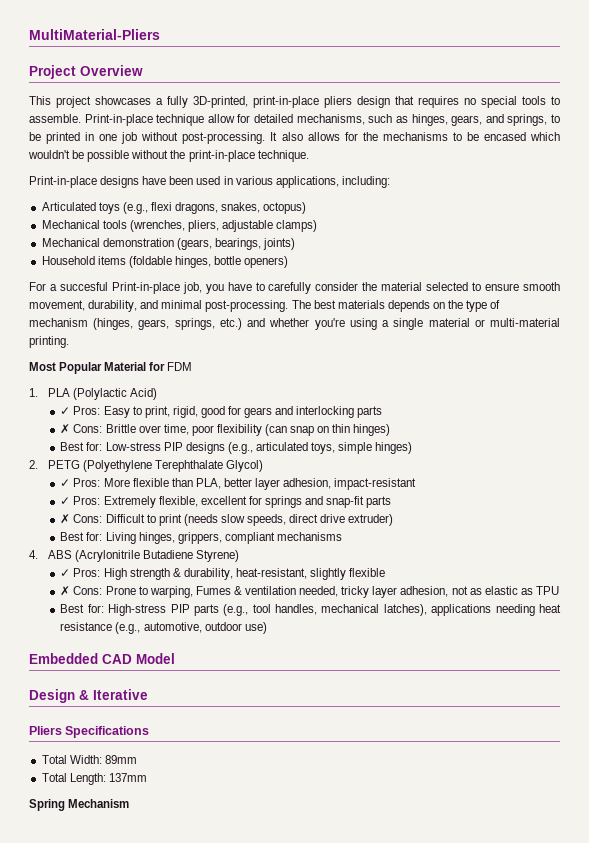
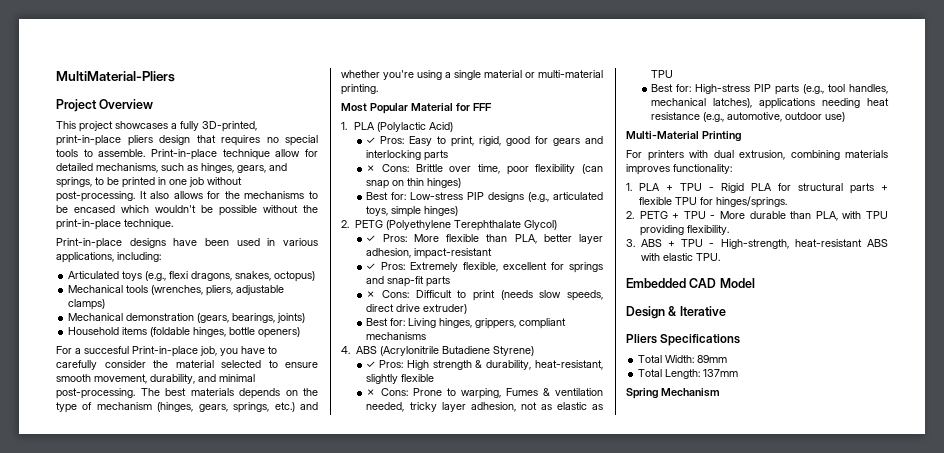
- Most Popular Material for FDM
+ Most Popular Material for FFF
+ Multi-Material Printing
+ For printers with dual extrusion, combining materials improves functionality:
+ 1. PLA + TPU - Rigid PLA for structural parts + flexible TPU for hinges/springs.
+ 2. PETG + TPU - More durable than PLA, with TPU providing flexibility.
+ 3. ABS + TPU - High-strength, heat-resistant ABS with elastic TPU.

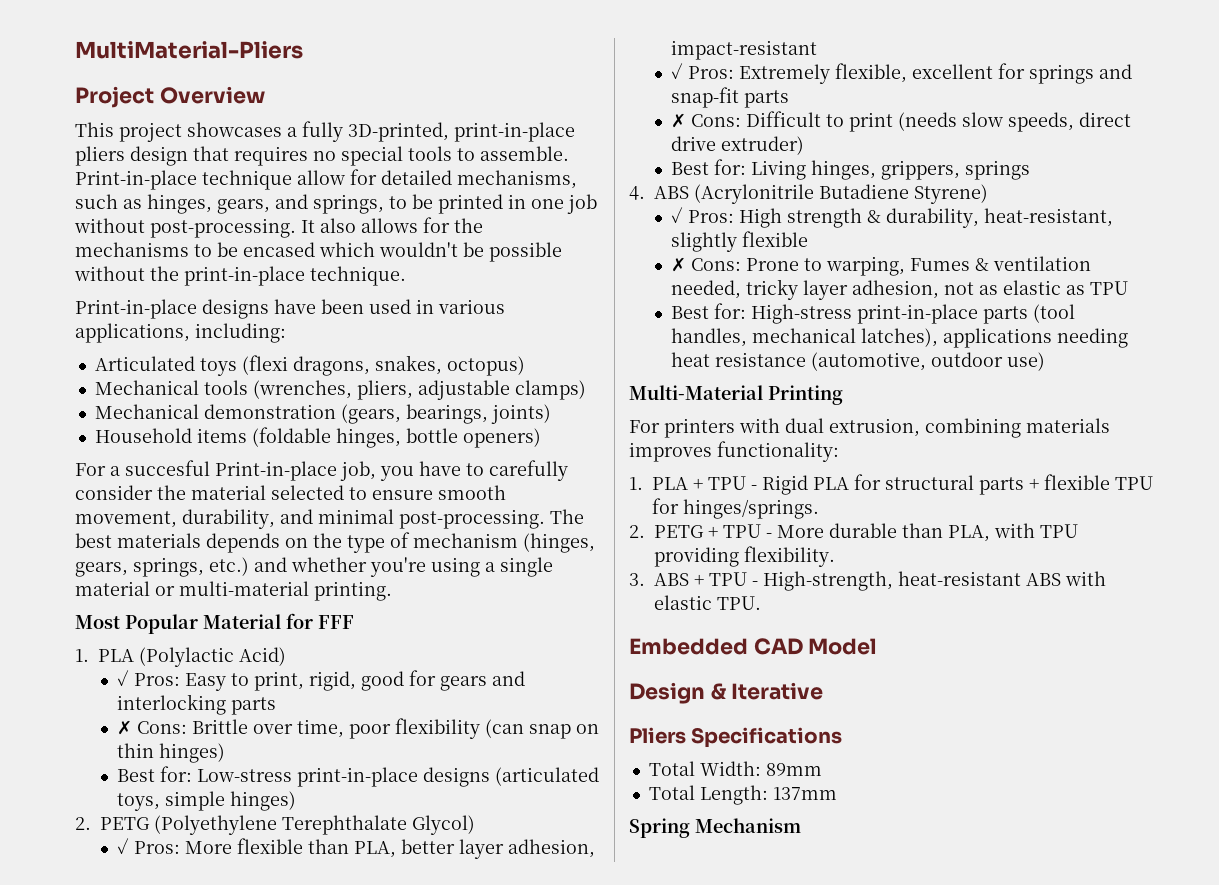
- Articulated toys (e.g., flexi dragons, snakes, octopus)
+ Articulated toys (flexi dragons, snakes, octopus)
- Best for: Low-stress PIP designs (e.g., articulated toys, simple hinges)
+ Best for: Low-stress print-in-place designs (articulated toys, simple hinges)
- Best for: Living hinges, grippers, compliant mechanisms
+ Best for: Living hinges, grippers, springs
- Best for: High-stress PIP parts (e.g., tool handles, mechanical latches), applications needing heat resistance (e.g., automotive, outdoor use)
+ Best for: High-stress print-in-place parts (tool handles, mechanical latches), applications needing heat resistance (automotive, outdoor use)

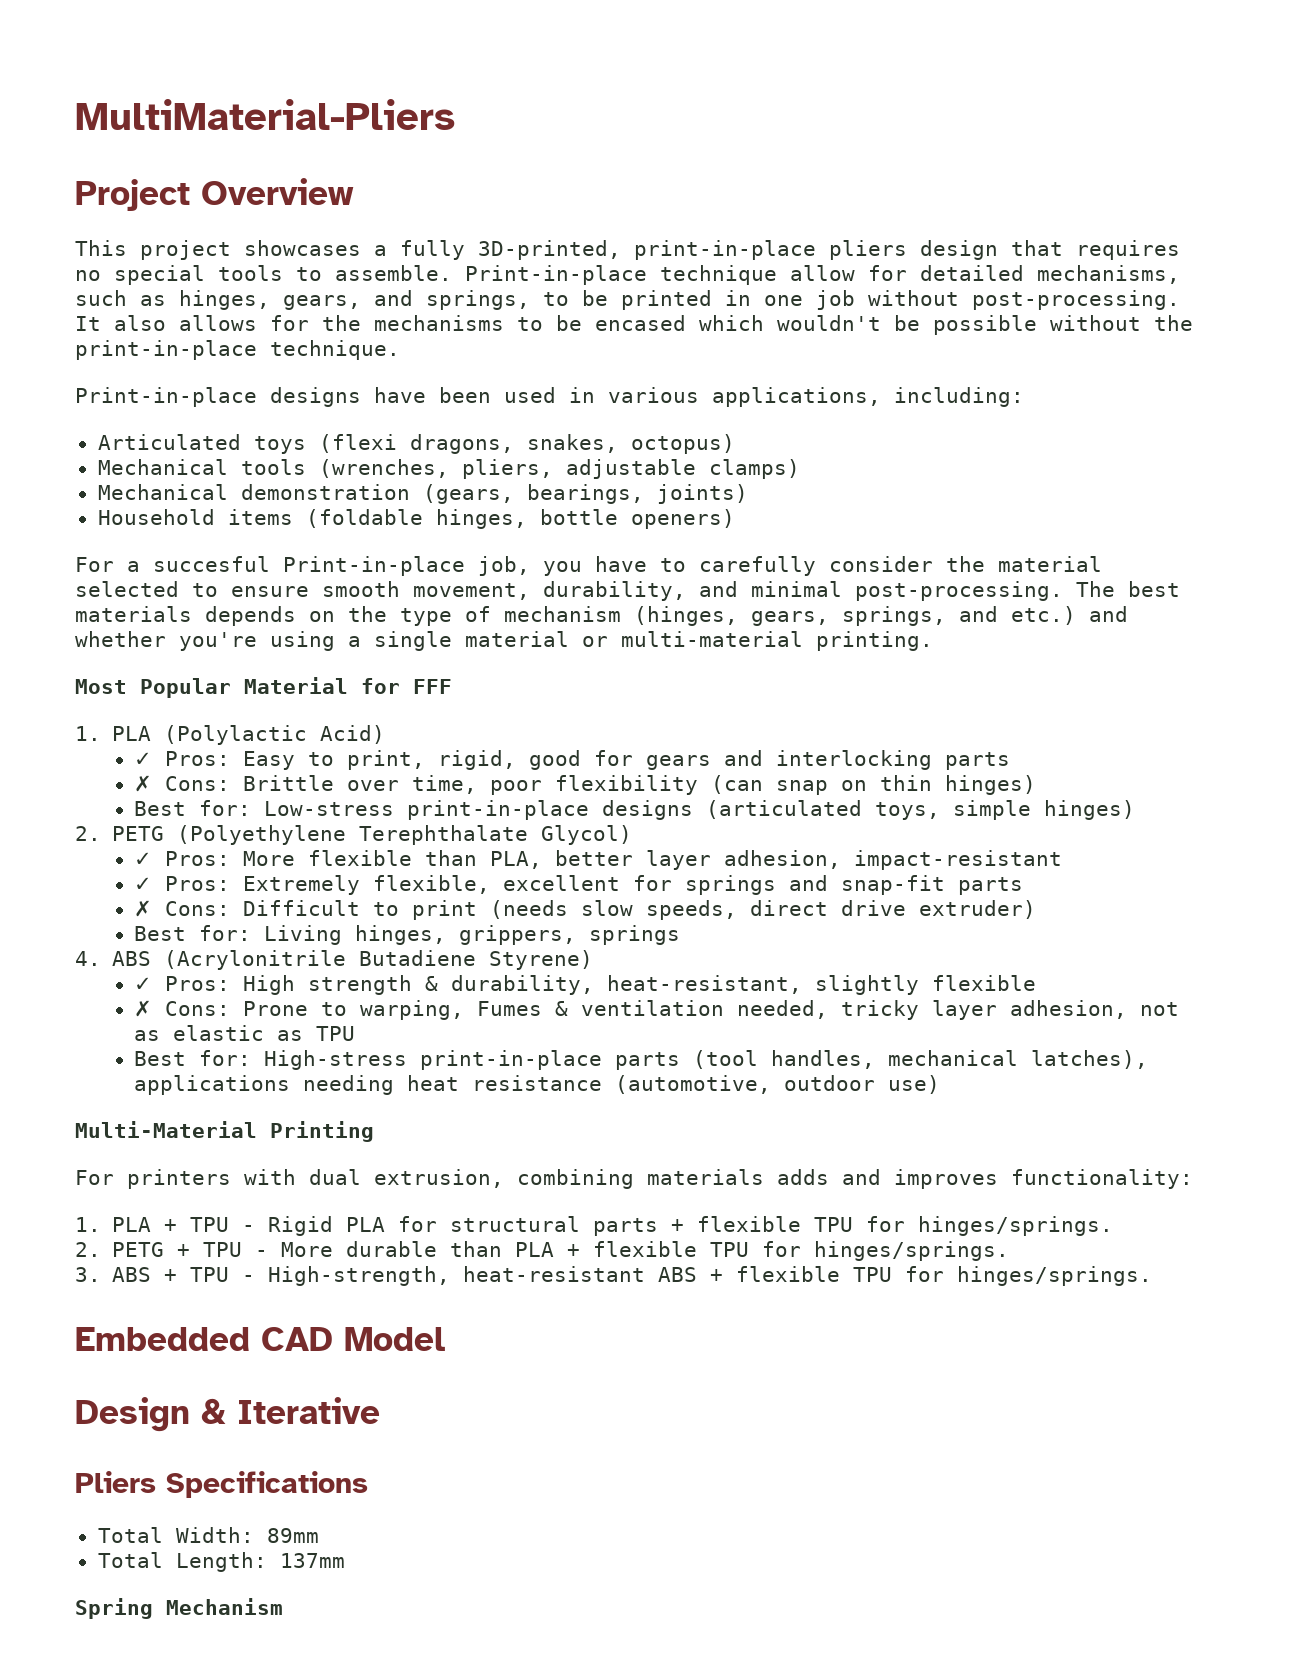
- The best materials depends on the type of mechanism (hinges, gears, springs, etc.) and whether you're using a single material or multi-material printing.
+ The best materials depends on the type of mechanism (hinges, gears, springs, and etc.) and whether you're using a single material or multi-material printing.
- For printers with dual extrusion, combining materials improves functionality:
+ For printers with dual extrusion, combining materials adds and improves functionality:
- 2. PETG + TPU - More durable than PLA, with TPU providing flexibility.
+ 2. PETG + TPU - More durable than PLA + flexible TPU for hinges/springs.
- 3. ABS + TPU - High-strength, heat-resistant ABS with elastic TPU.
+ 3. ABS + TPU - High-strength, heat-resistant ABS + flexible TPU for hinges/springs.

